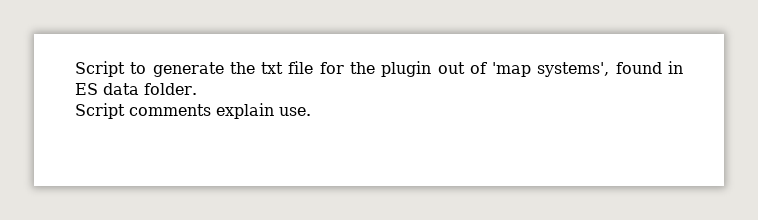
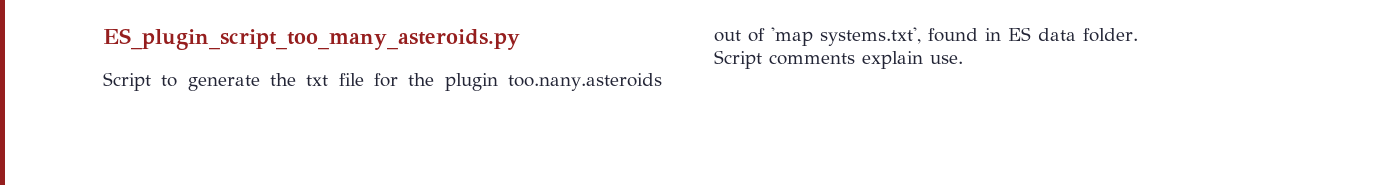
+ ES_plugin_script_too_many_asteroids.py
- Script to generate the txt file for the plugin out of 'map systems', found in ES data folder.
+ Script to generate the txt file for the plugin too.nany.asteroids out of 'map systems.txt', found in ES data folder.

